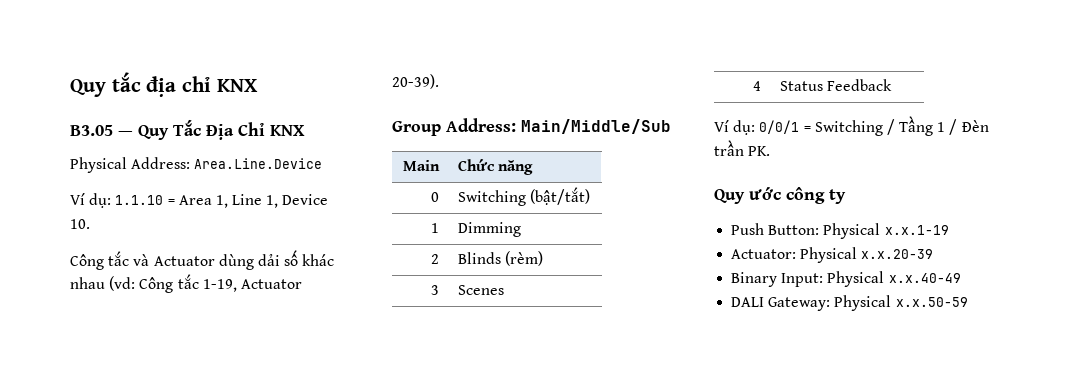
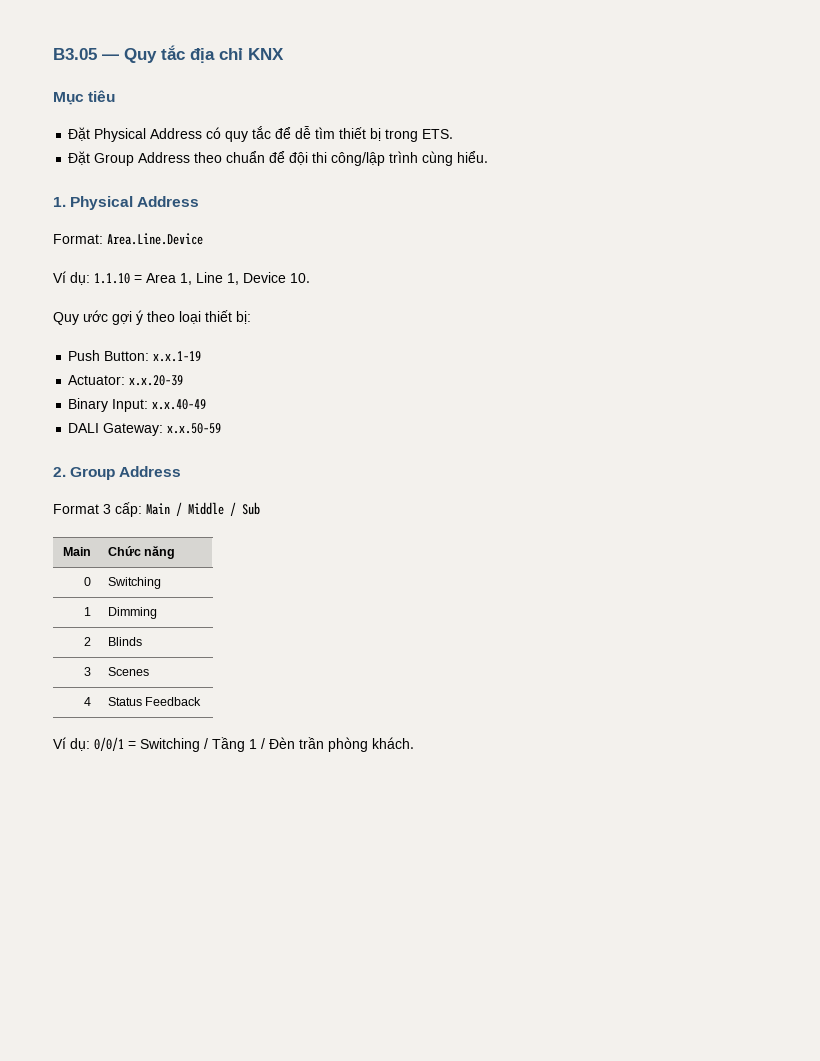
- Quy tắc địa chỉ KNX
+ B3.05 — Quy tắc địa chỉ KNX
- B3.05 — Quy Tắc Địa Chỉ KNX
- Physical Address: Area.Line.Device
+ Mục tiêu
+ Đặt Physical Address có quy tắc để dễ tìm thiết bị trong ETS.
+ Đặt Group Address theo chuẩn để đội thi công/lập trình cùng hiểu.
+ 1. Physical Address
+ Format: Area.Line.Device
- Công tắc và Actuator dùng dải số khác nhau (vd: Công tắc 1-19, Actuator 20-39).
- Group Address: Main/Middle/Sub
+ Quy ước gợi ý theo loại thiết bị:
+ Push Button: x.x.1–19
+ Actuator: x.x.20–39
+ Binary Input: x.x.40–49
+ DALI Gateway: x.x.50–59
+ 2. Group Address
+ Format 3 cấp: Main / Middle / Sub
- 0 | Switching (bật/tắt)
+ 0 | Switching
- 2 | Blinds (rèm)
+ 2 | Blinds
- Ví dụ: 0/0/1 = Switching / Tầng 1 / Đèn trần PK.
- Quy ước công ty
- Push Button: Physical x.x.1-19
- Actuator: Physical x.x.20-39
- Binary Input: Physical x.x.40-49
- DALI Gateway: Physical x.x.50-59
+ Ví dụ: 0/0/1 = Switching / Tầng 1 / Đèn trần phòng khách.

